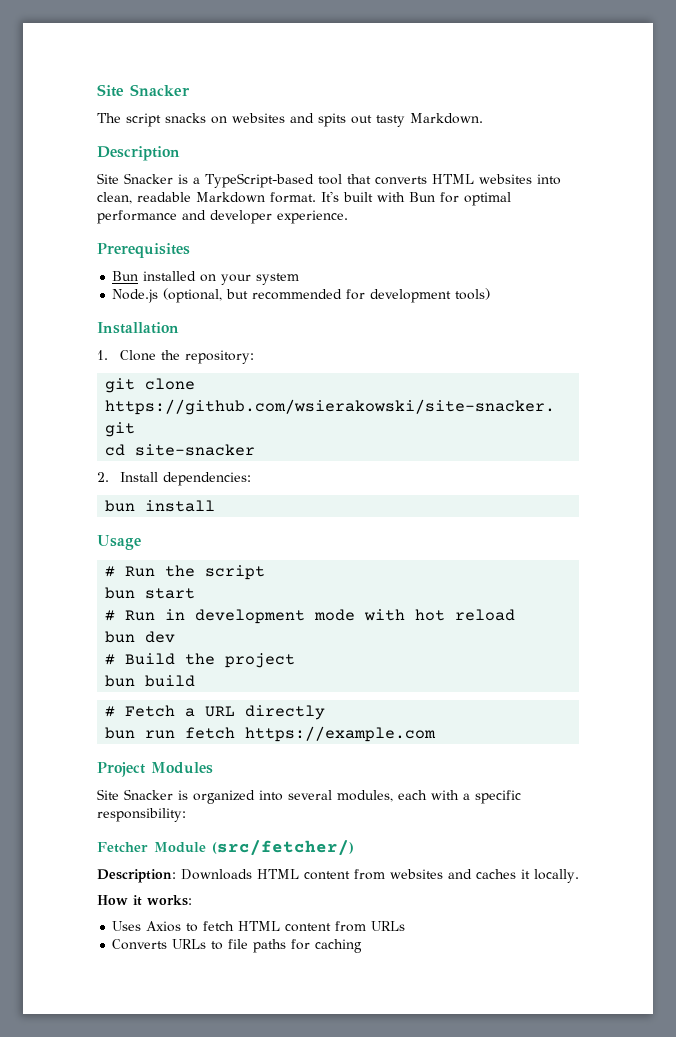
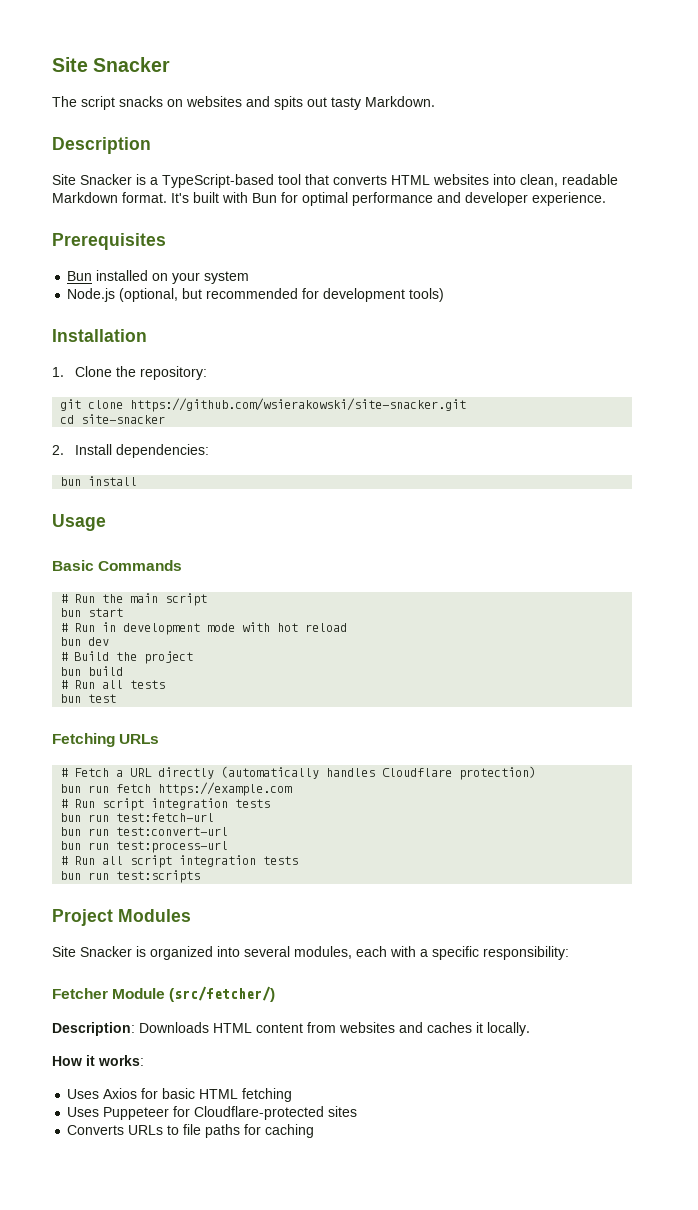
+ Basic Commands
- # Run the script
+ # Run the main script
+ # Run all tests
+ bun test
+ Fetching URLs
- # Fetch a URL directly
+ # Fetch a URL directly (automatically handles Cloudflare protection)
+ # Run script integration tests
+ bun run test:fetch-url
+ bun run test:convert-url
+ bun run test:process-url
+ # Run all script integration tests
+ bun run test:scripts
- Uses Axios to fetch HTML content from URLs
+ Uses Axios for basic HTML fetching
+ Uses Puppeteer for Cloudflare-protected sites

